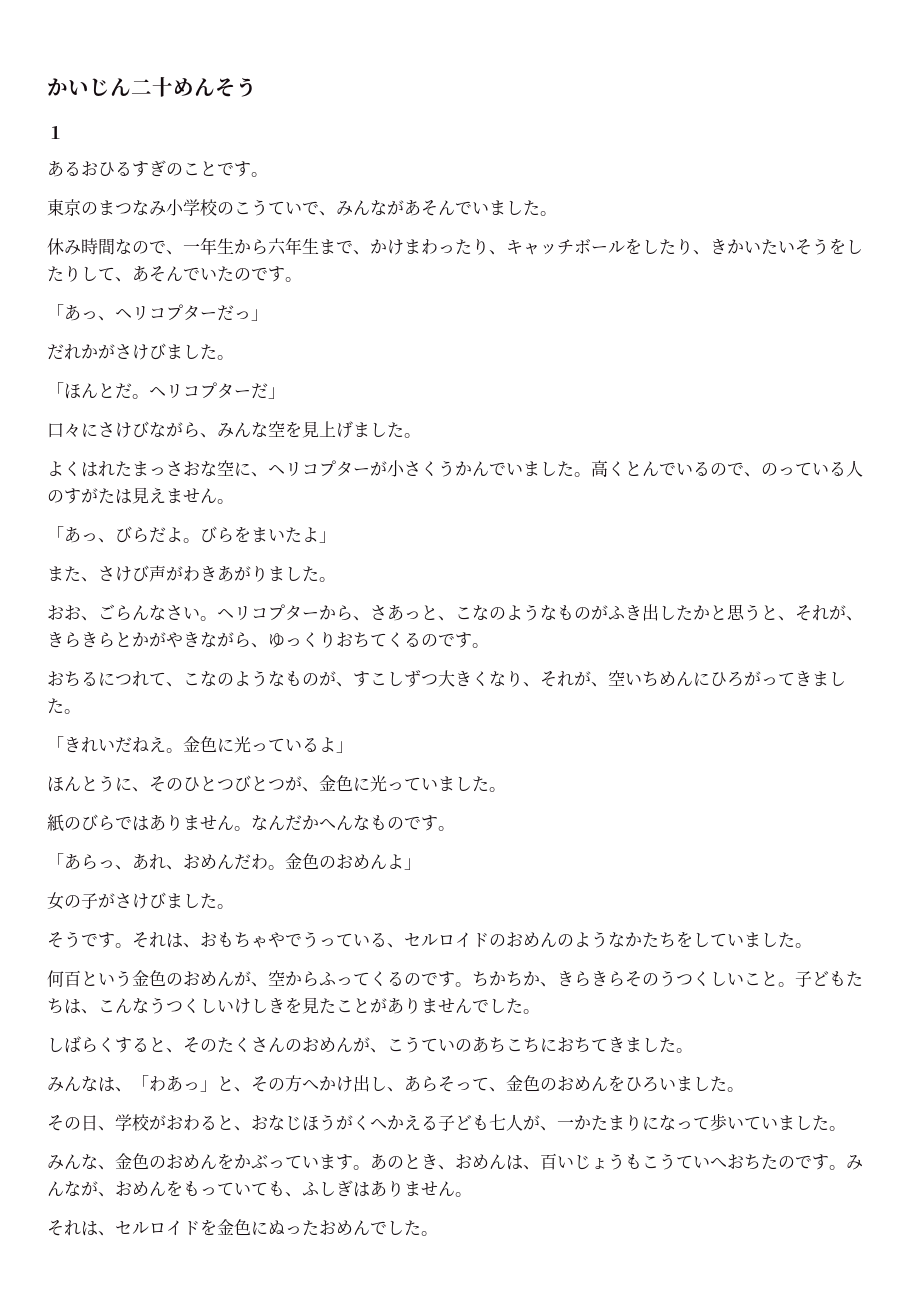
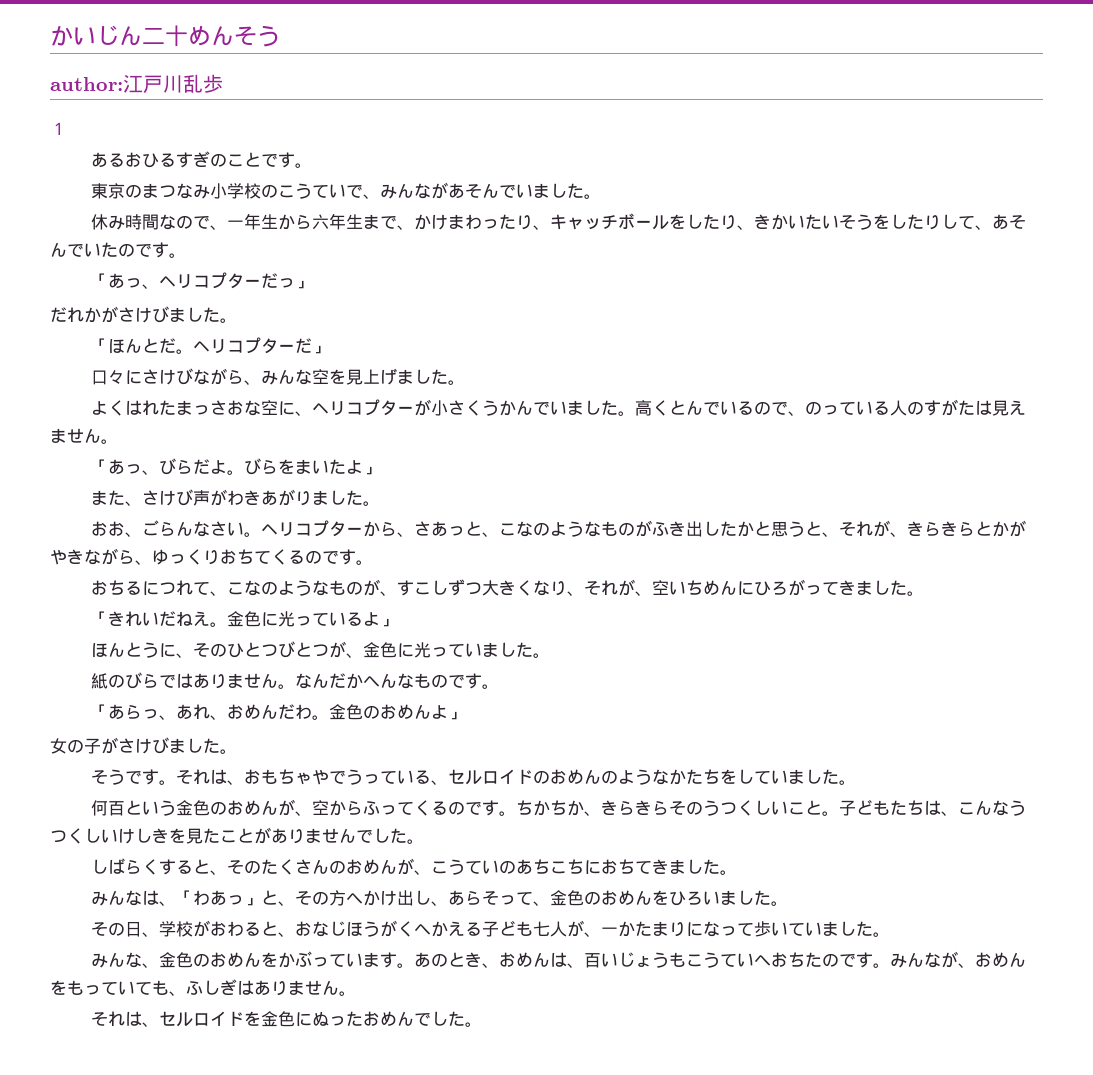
+ author:江戸川乱歩

